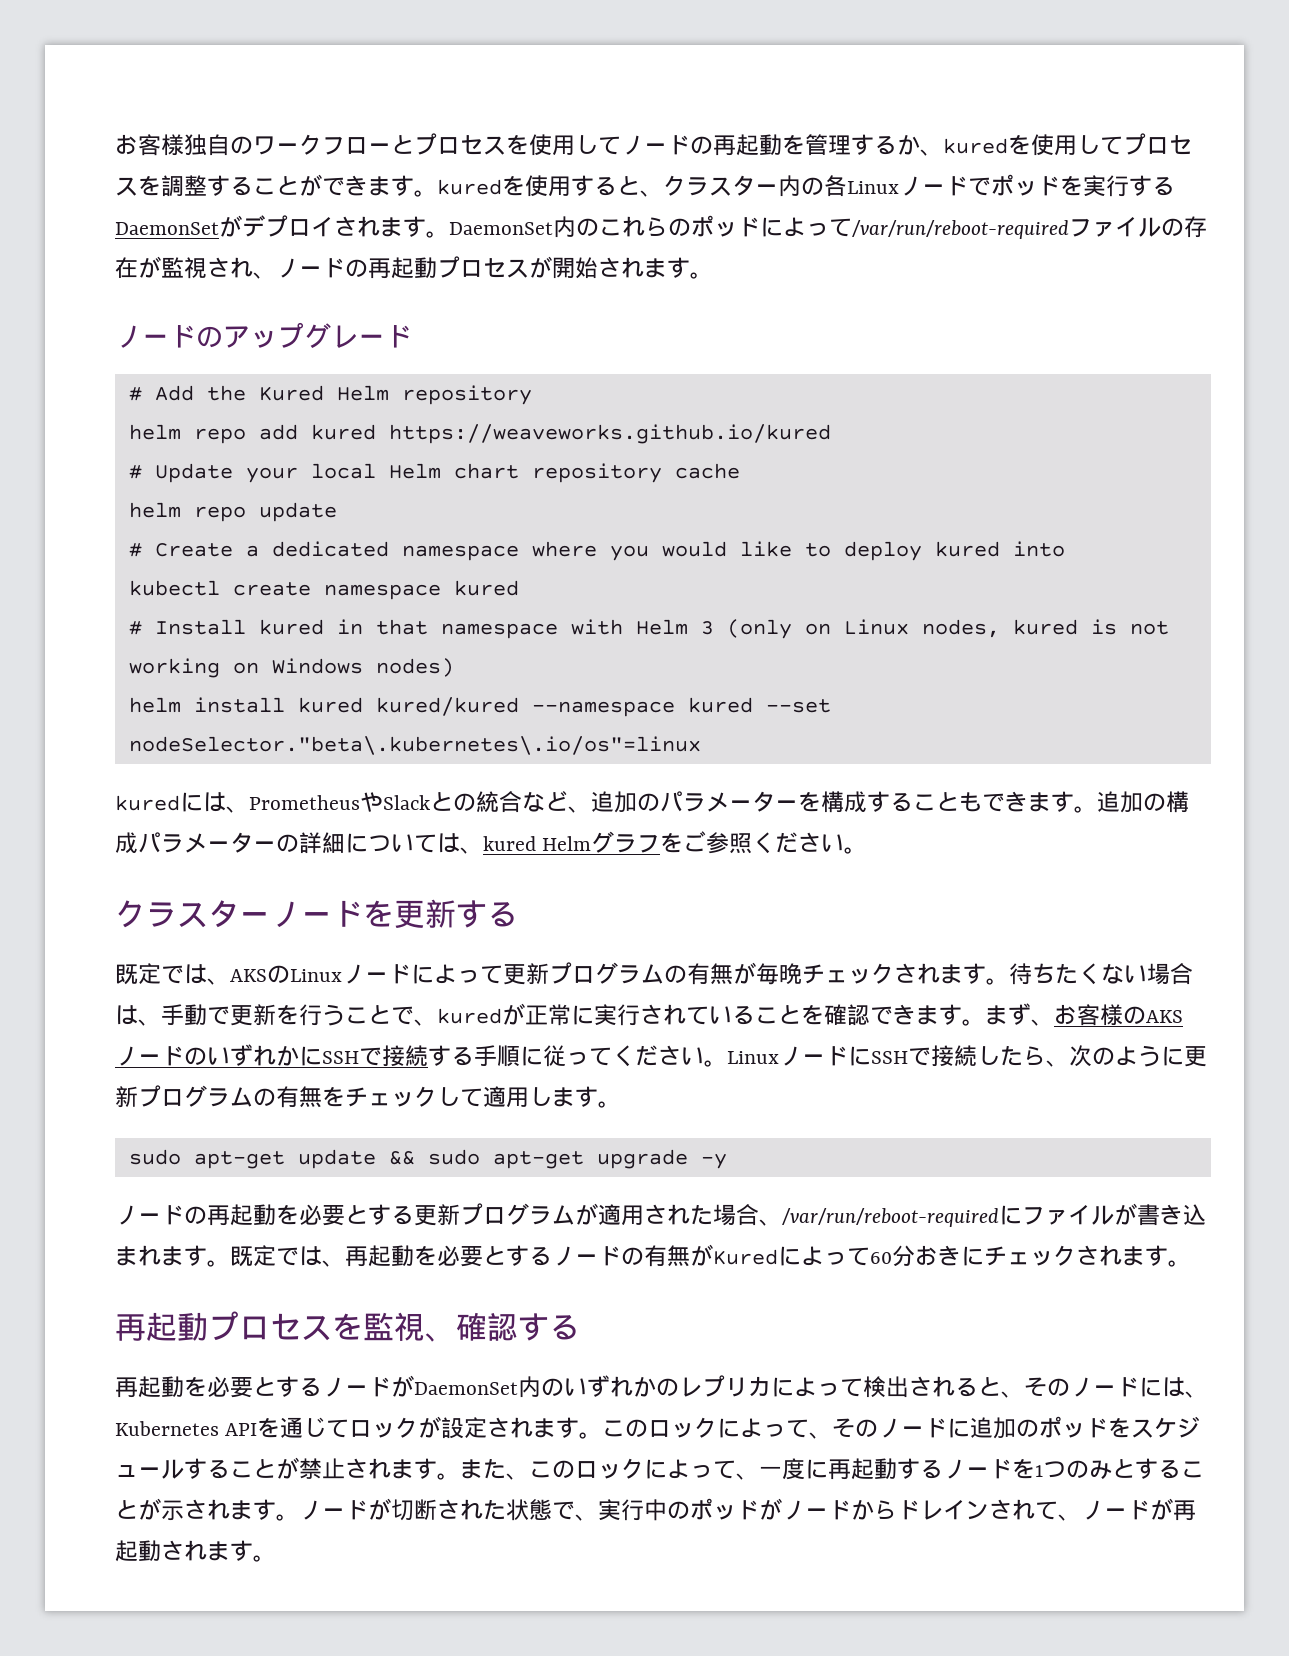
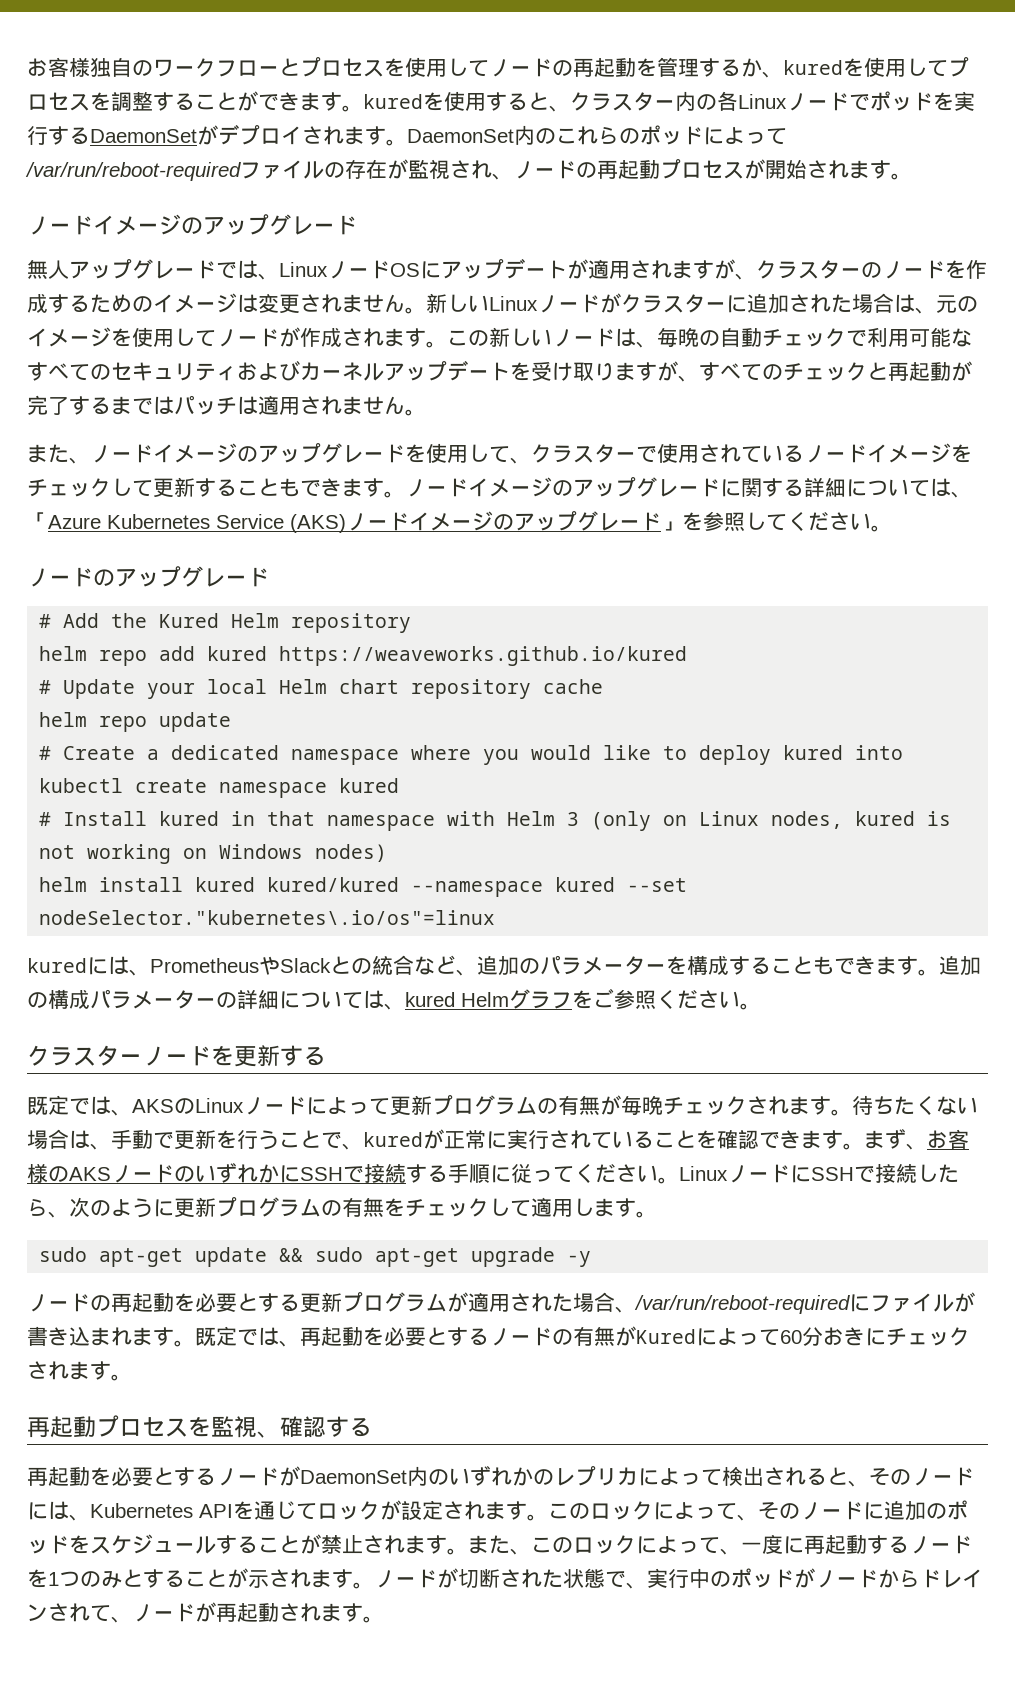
  DaemonSet内のこれらのポッドによって/var/run/reboot-requiredファイルの存在が監視され、ノードの再起動プロセスが開始されます。
+ ノードイメージのアップグレード
+ 無人アップグレードでは、LinuxノードOSにアップデートが適用されますが、クラスターのノードを作成するためのイメージは変更されません。新しいLinuxノードがクラスターに追加された場合は、元のイメージを使用してノードが作成されます。この新しいノードは、毎晩の自動チェックで利用可能なすべてのセキュリティおよびカーネルアップデートを受け取りますが、すべてのチェックと再起動が完了するまではパッチは適用されません。
+ また、ノードイメージのアップグレードを使用して、クラスターで使用されているノードイメージをチェックして更新することもできます。ノードイメージのアップグレードに関する詳細については、「Azure Kubernetes Service (AKS)ノードイメージのアップグレード」を参照してください。
- helm install kured kured/kured --namespace kured --set nodeSelector."beta\.kubernetes\.io/os"=linux
+ helm install kured kured/kured --namespace kured --set nodeSelector."kubernetes\.io/os"=linux

